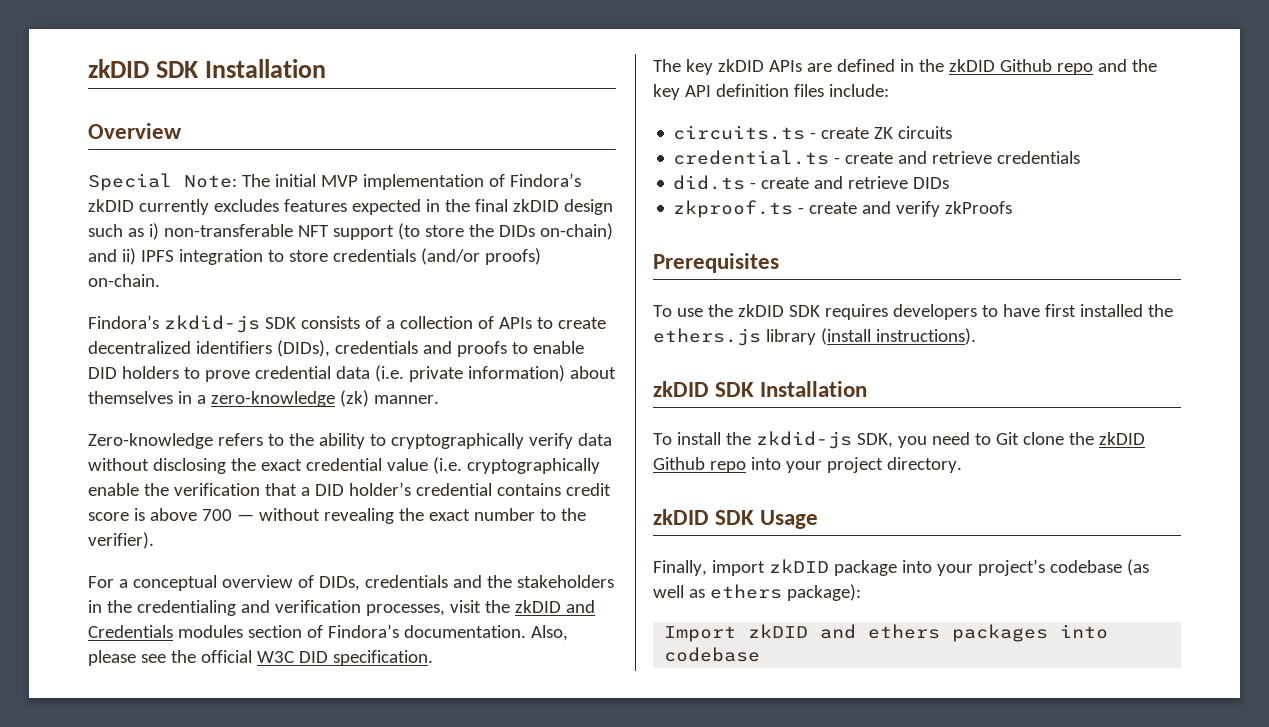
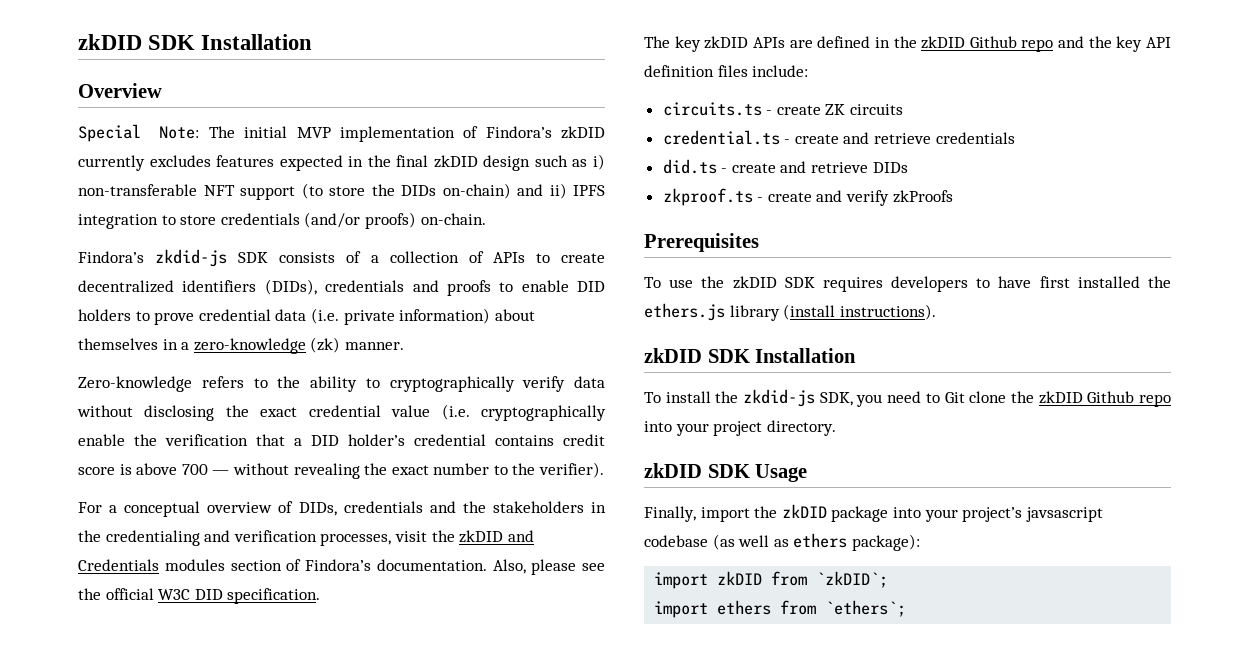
- Finally, import zkDID package into your project’s codebase (as well as ethers package):
+ Finally, import the zkDID package into your project’s javsascript codebase (as well as ethers package):
- Import zkDID and ethers packages into codebase
+ import zkDID from `zkDID`;
+ import ethers from `ethers`;

